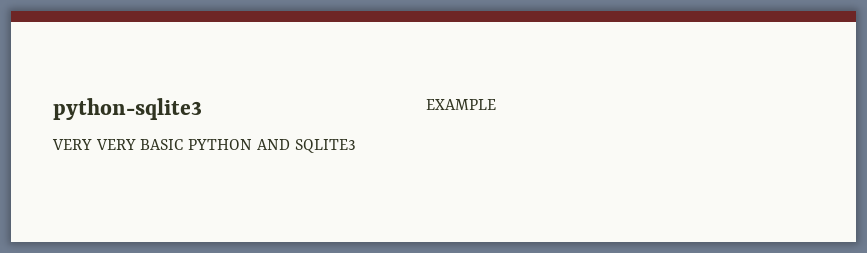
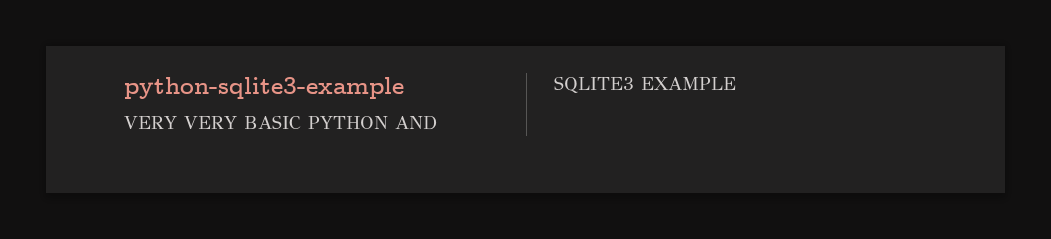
- python-sqlite3
+ python-sqlite3-example

